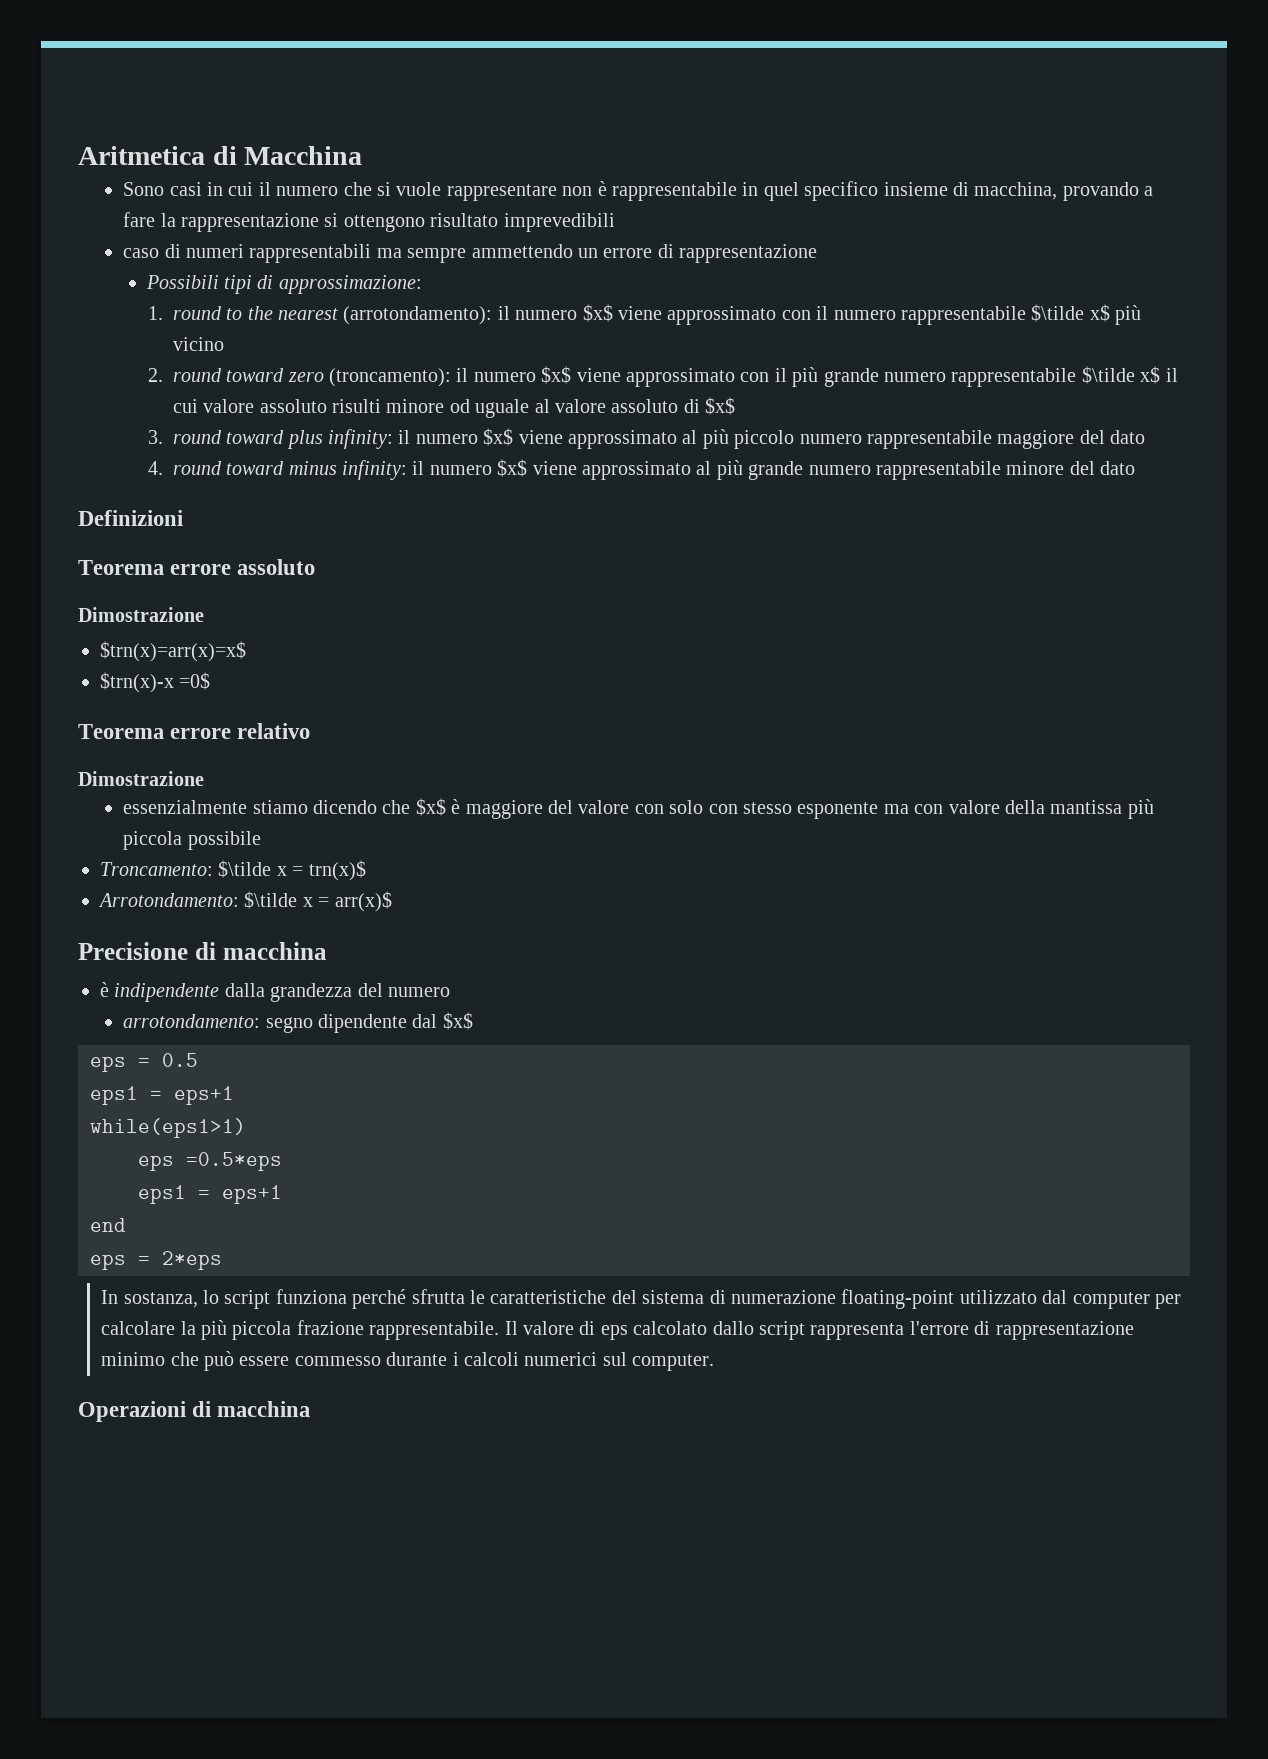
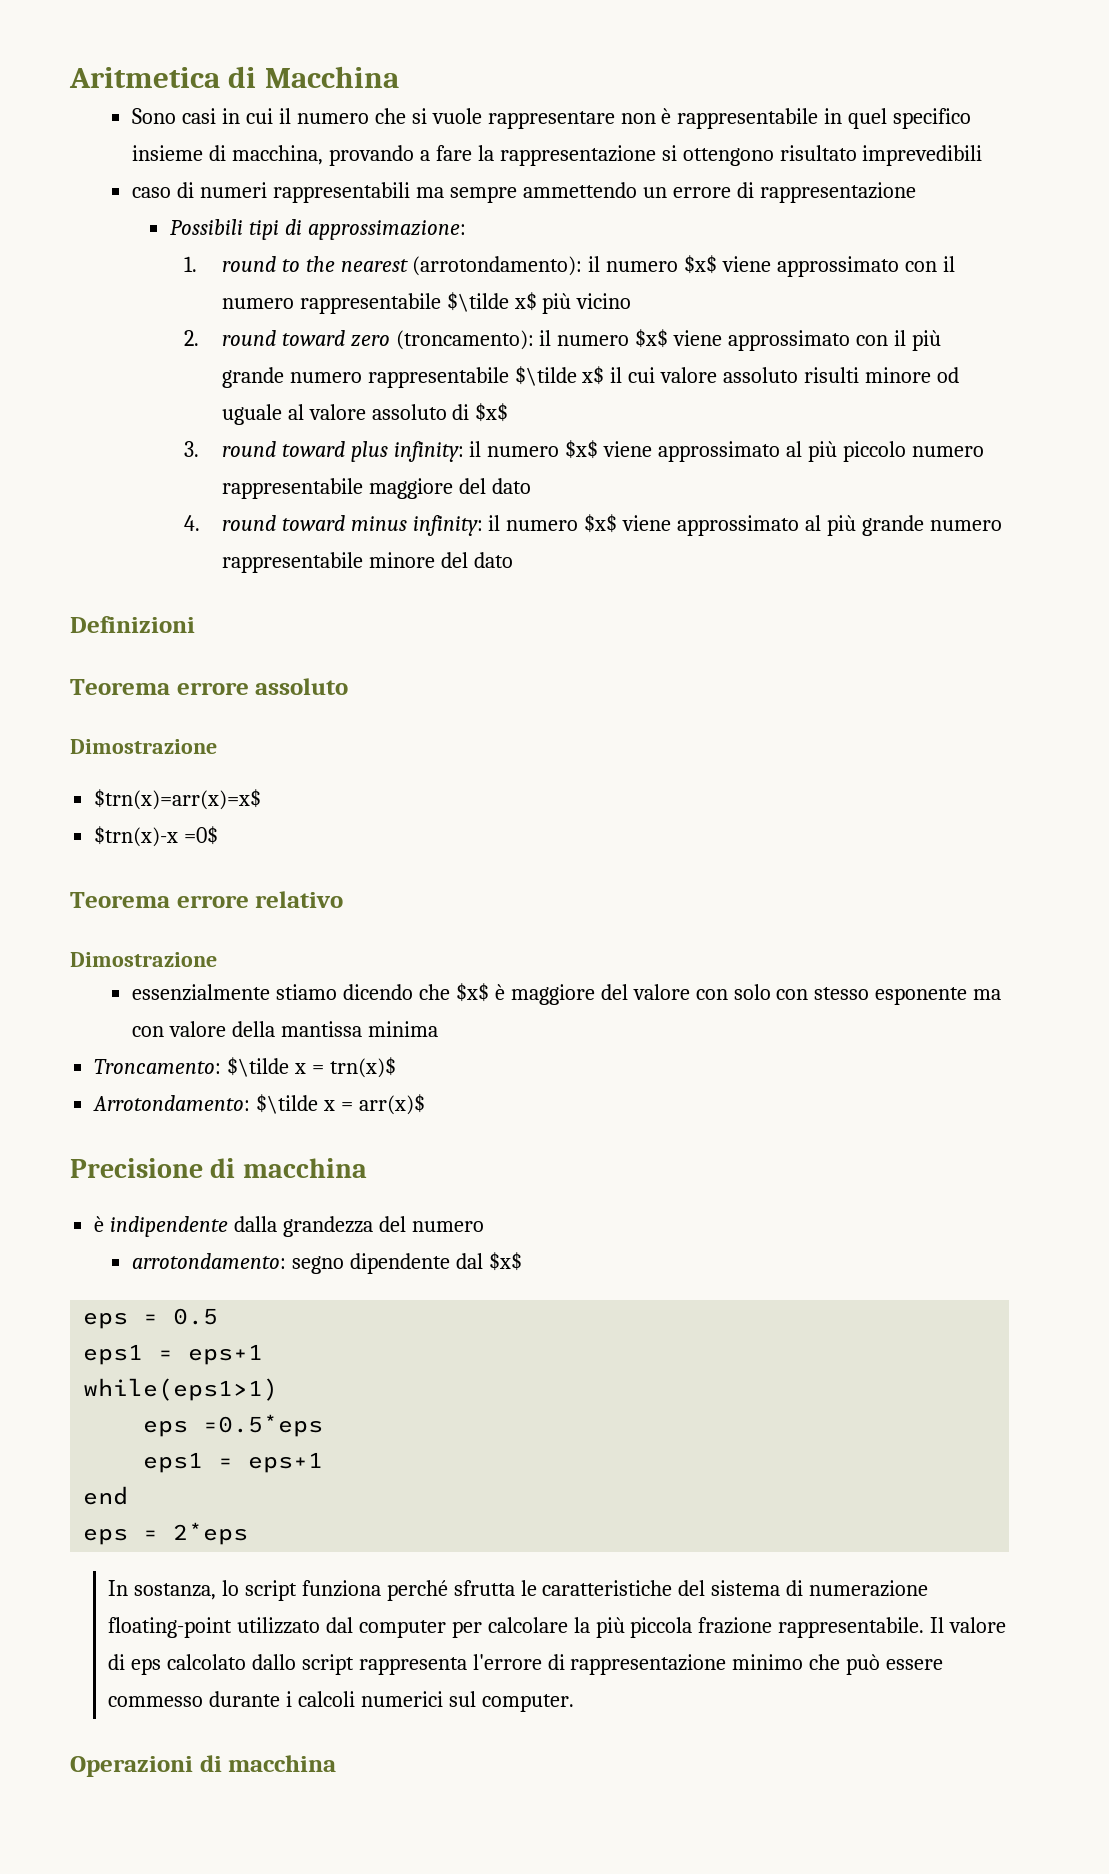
- essenzialmente stiamo dicendo che $x$ è maggiore del valore con solo con stesso esponente ma con valore della mantissa più piccola possibile
+ essenzialmente stiamo dicendo che $x$ è maggiore del valore con solo con stesso esponente ma con valore della mantissa minima

